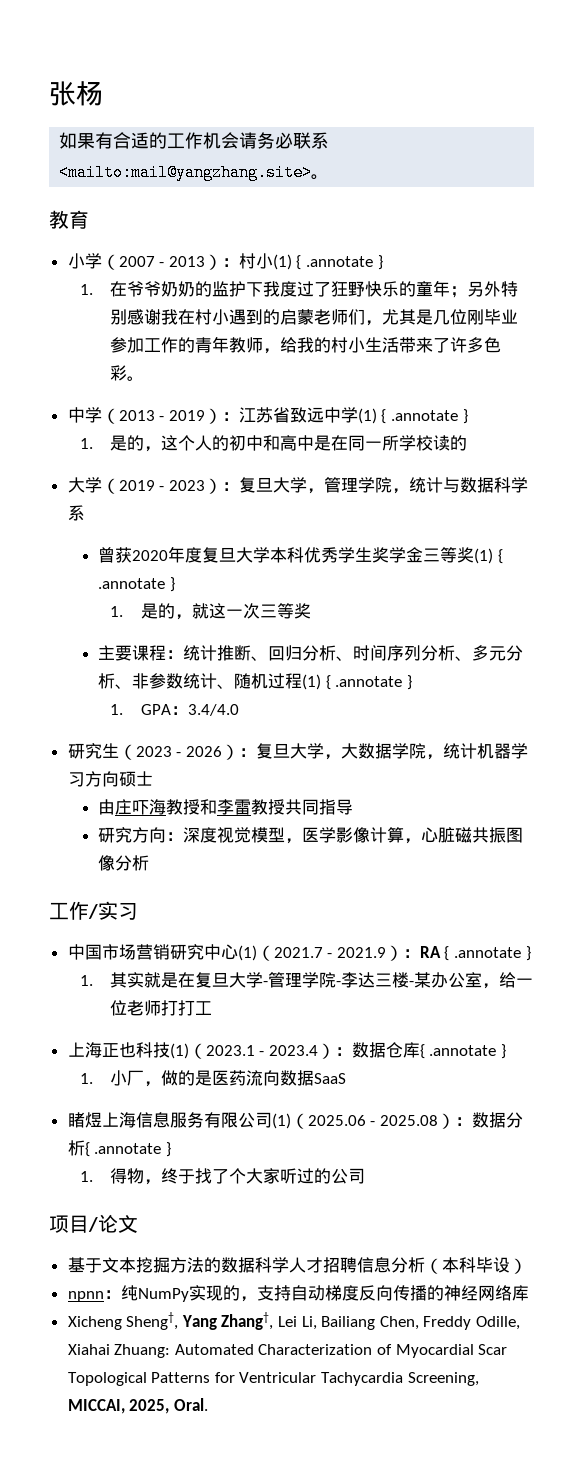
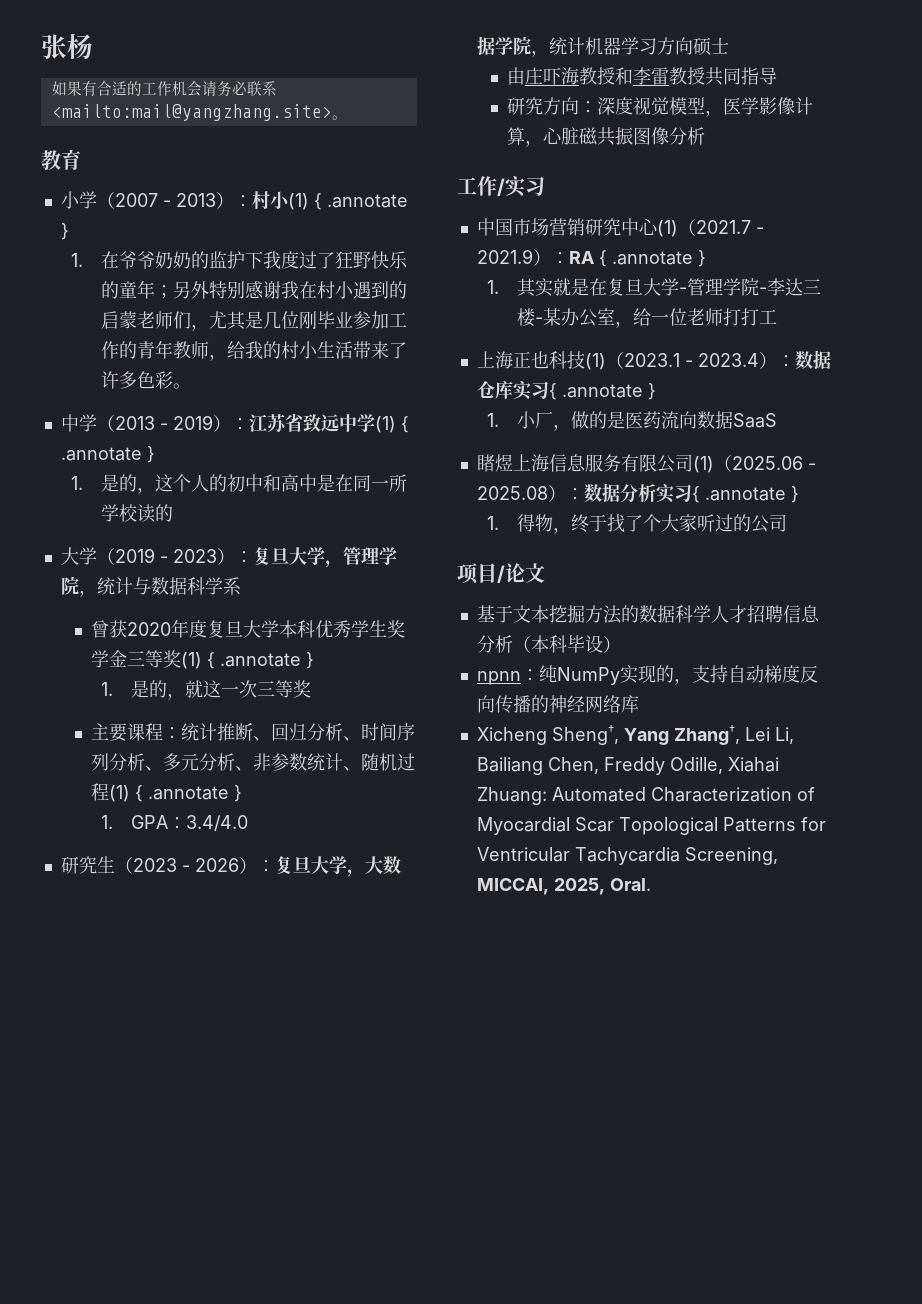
- 上海正也科技(1)（2023.1 - 2023.4）：数据仓库{ .annotate }
+ 上海正也科技(1)（2023.1 - 2023.4）：数据仓库实习{ .annotate }
- 睹煜上海信息服务有限公司(1)（2025.06 - 2025.08）：数据分析{ .annotate }
+ 睹煜上海信息服务有限公司(1)（2025.06 - 2025.08）：数据分析实习{ .annotate }

